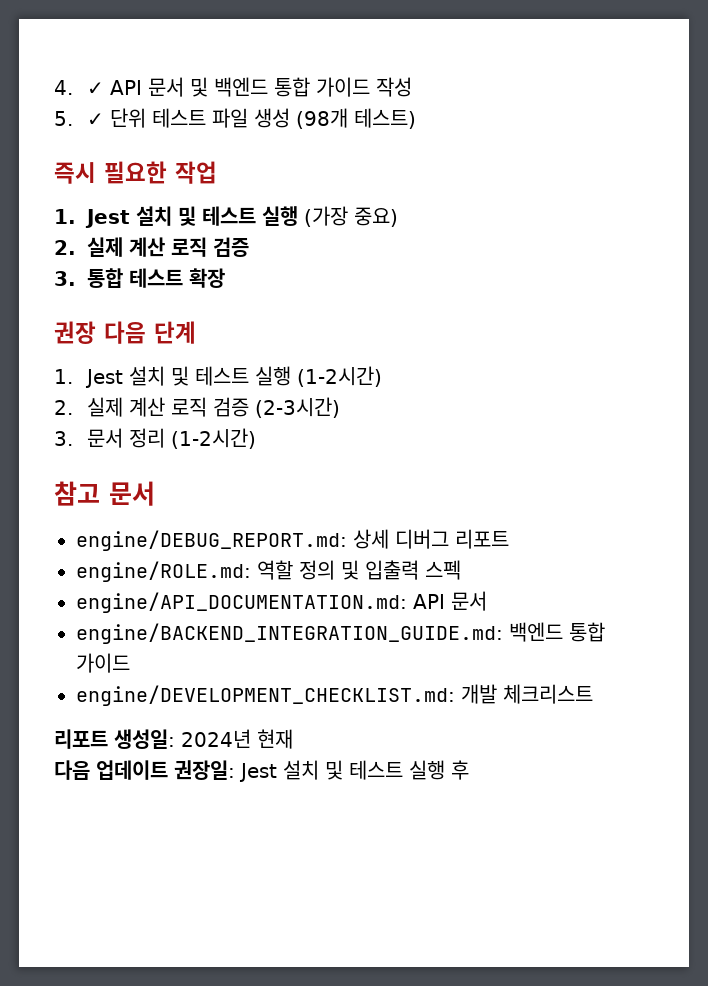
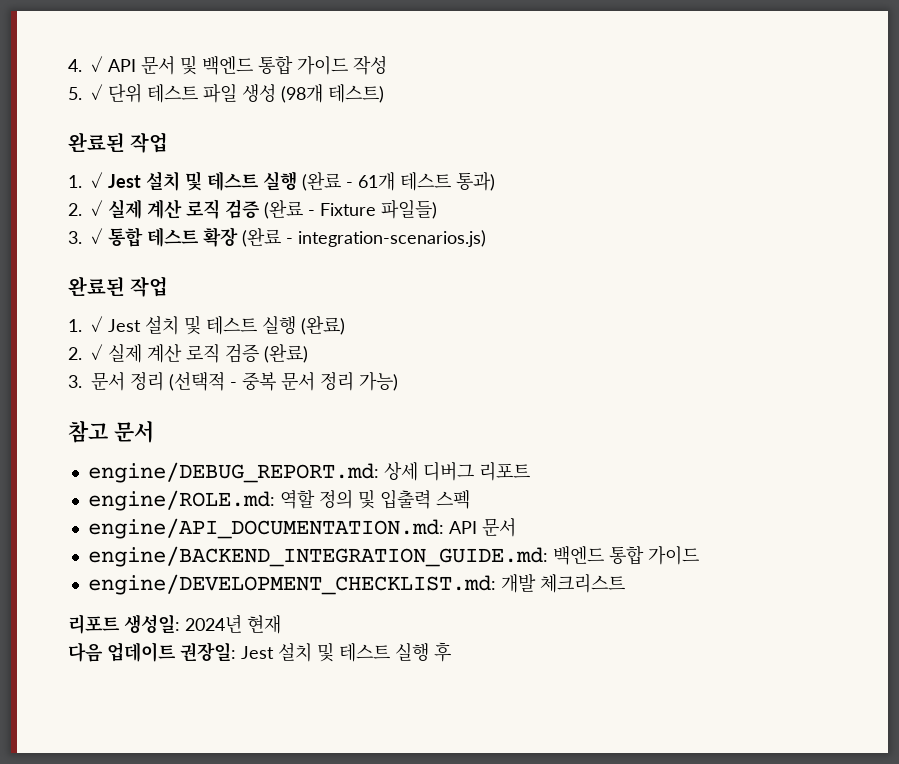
  5. ✓ 단위 테스트 파일 생성 (98개 테스트)
- 즉시 필요한 작업
- 1. Jest 설치 및 테스트 실행 (가장 중요)
- 2. 실제 계산 로직 검증
- 3. 통합 테스트 확장
- 권장 다음 단계
- 1. Jest 설치 및 테스트 실행 (1-2시간)
- 2. 실제 계산 로직 검증 (2-3시간)
+ 완료된 작업
+ 1. ✓ Jest 설치 및 테스트 실행 (완료 - 61개 테스트 통과)
+ 2. ✓ 실제 계산 로직 검증 (완료 - Fixture 파일들)
+ 3. ✓ 통합 테스트 확장 (완료 - integration-scenarios.js)
+ 완료된 작업
+ 1. ✓ Jest 설치 및 테스트 실행 (완료)
+ 2. ✓ 실제 계산 로직 검증 (완료)
- 3. 문서 정리 (1-2시간)
+ 3. 문서 정리 (선택적 - 중복 문서 정리 가능)

